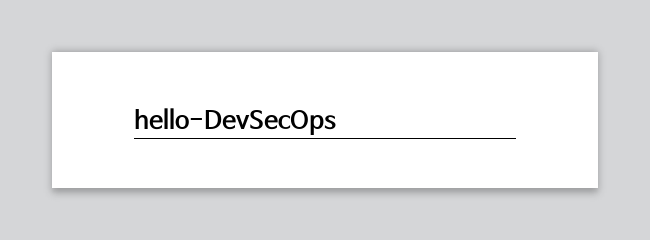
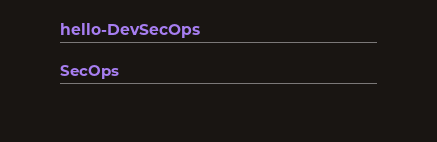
+ SecOps

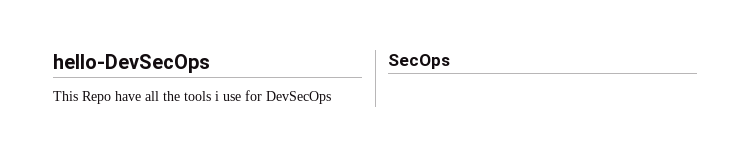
+ This Repo have all the tools i use for DevSecOps

